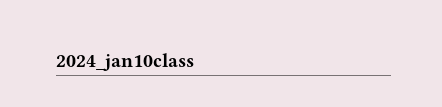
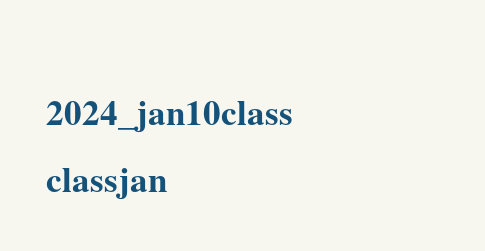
+ classjan

